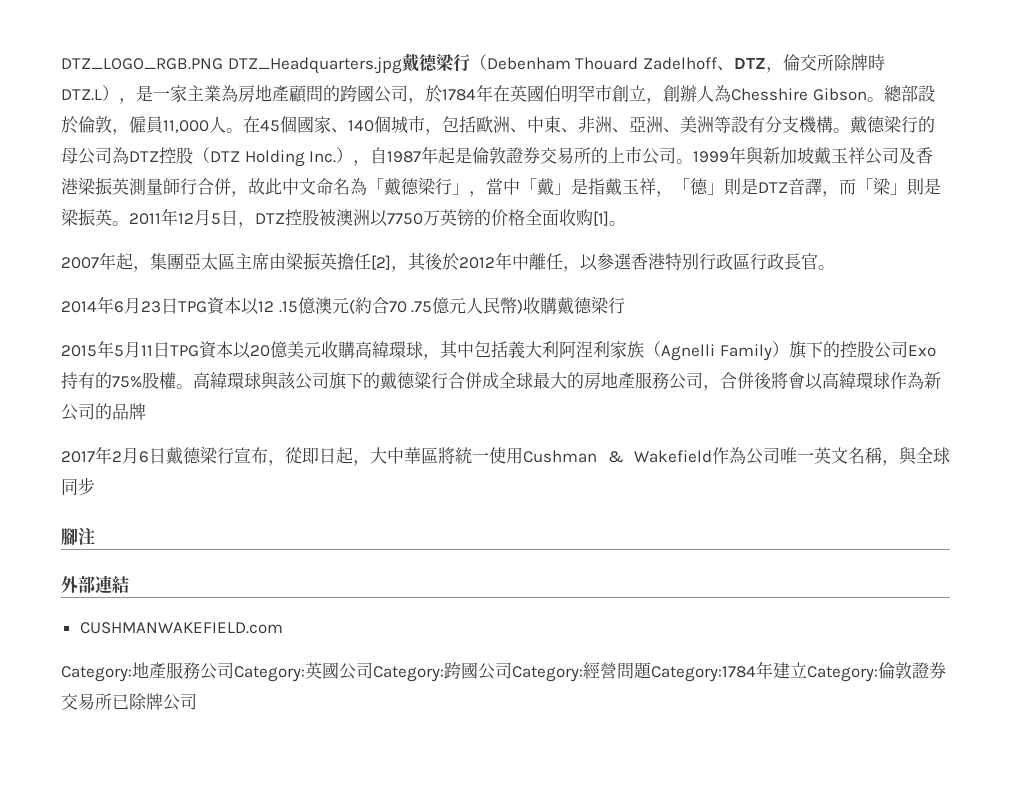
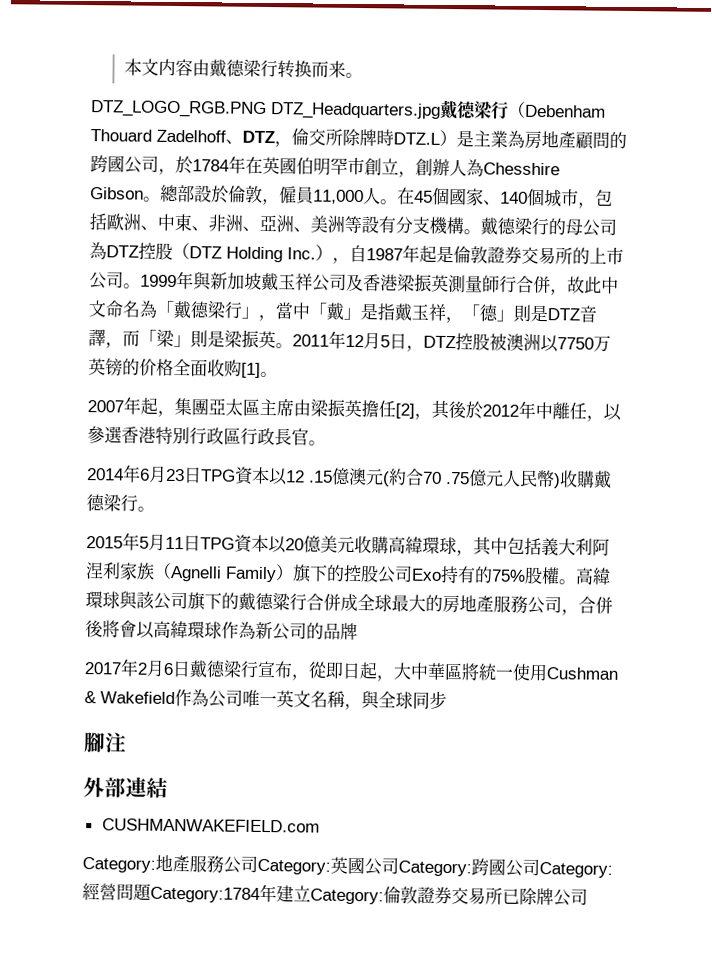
+ 本文内容由戴德梁行转换而来。
- DTZ_LOGO_RGB.PNG DTZ_Headquarters.jpg戴德梁行（Debenham Thouard Zadelhoff、DTZ，倫交所除牌時DTZ.L），是一家主業為房地產顧問的跨國公司，於1784年在英國伯明罕市創立，創辦人為Chesshire Gibson。
+ DTZ_LOGO_RGB.PNG DTZ_Headquarters.jpg戴德梁行（Debenham Thouard Zadelhoff、DTZ，倫交所除牌時DTZ.L）是主業為房地產顧問的跨國公司，於1784年在英國伯明罕市創立，創辦人為Chesshire Gibson。
- 2014年6月23日TPG資本以12 .15億澳元(約合70 .75億元人民幣)收購戴德梁行
+ 2014年6月23日TPG資本以12 .15億澳元(約合70 .75億元人民幣)收購戴德梁行。

